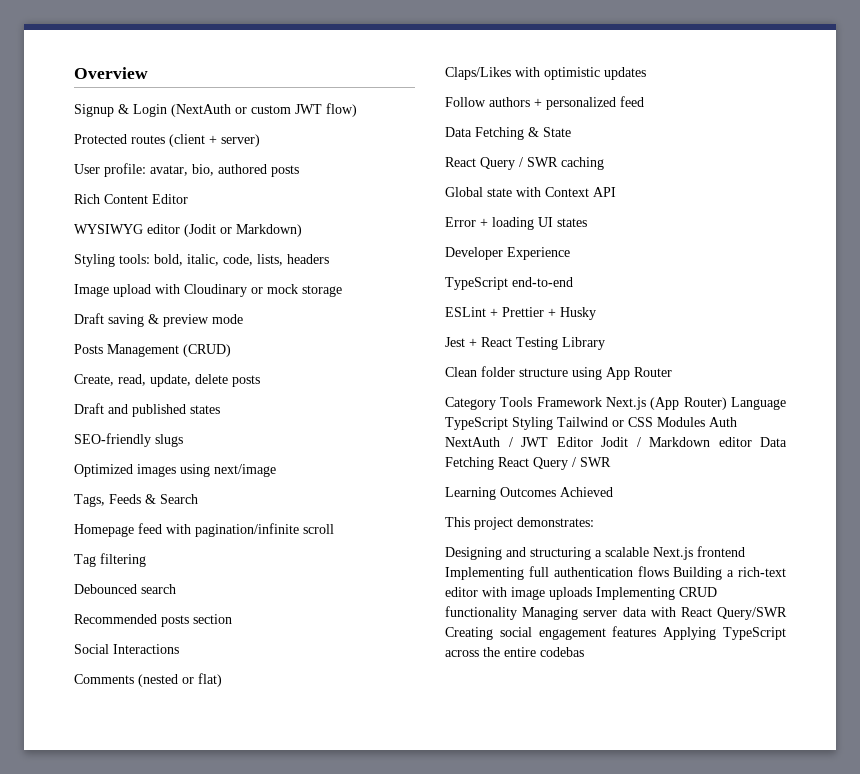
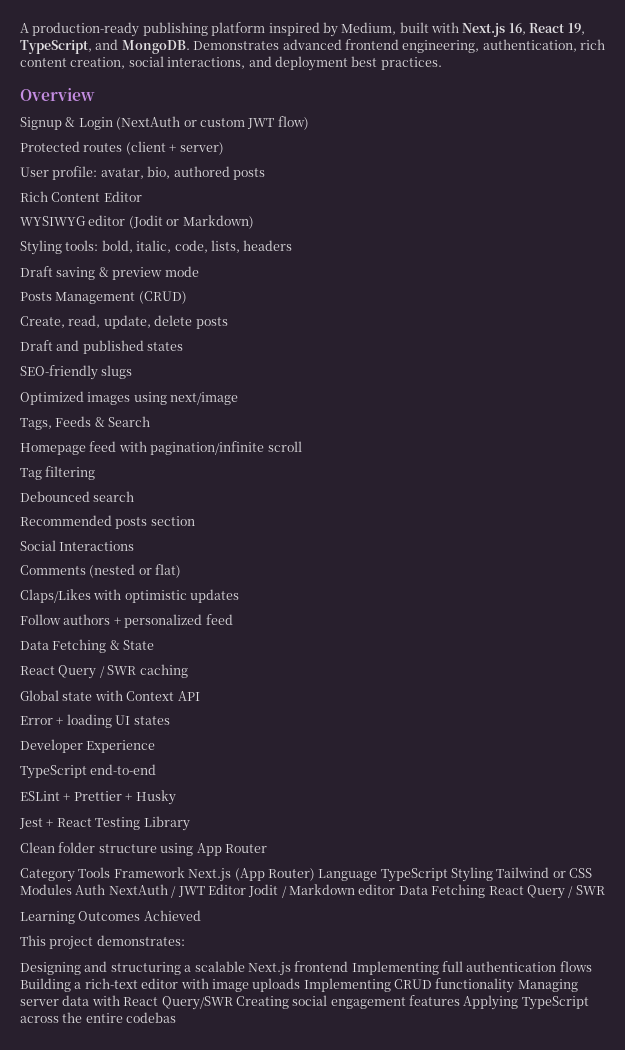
+ A production-ready publishing platform inspired by Medium, built with Next.js 16, React 19, TypeScript, and MongoDB. Demonstrates advanced frontend engineering, authentication, rich content creation, social interactions, and deployment best practices.
- Image upload with Cloudinary or mock storage

